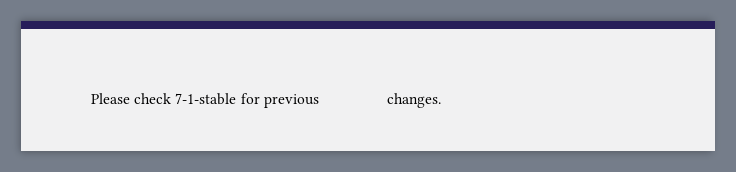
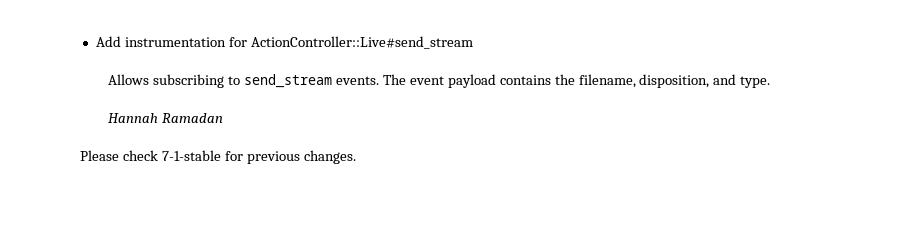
+ Add instrumentation for ActionController::Live#send_stream
+ Allows subscribing to send_stream events. The event payload contains the filename, disposition, and type.
+ Hannah Ramadan

